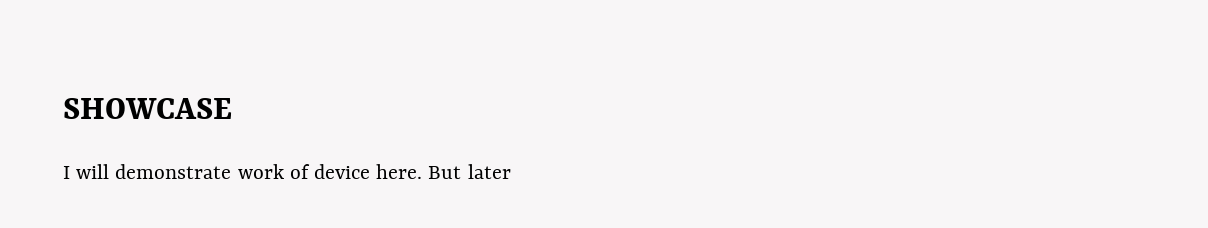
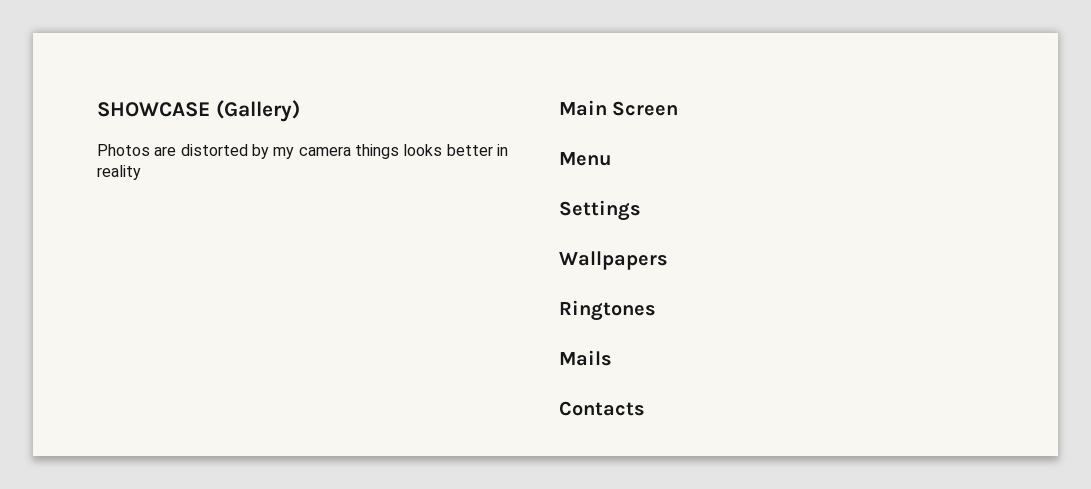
- SHOWCASE
- I will demonstrate work of device here. But later
+ SHOWCASE (Gallery)
+ Photos are distorted by my camera things looks better in reality
+ Main Screen
+ Menu
+ Settings
+ Wallpapers
+ Ringtones
+ Mails
+ Contacts

